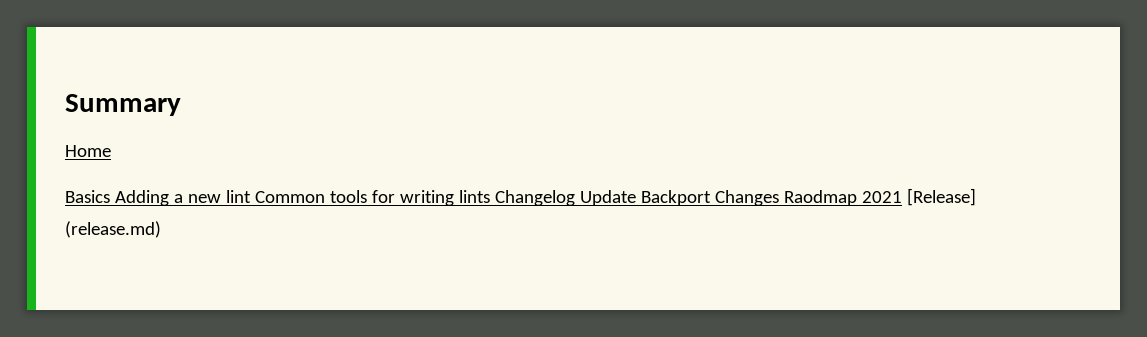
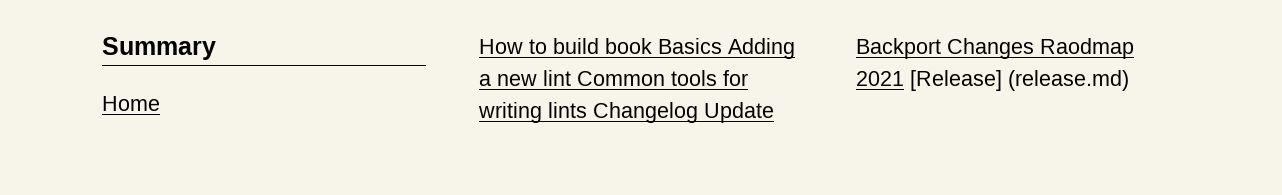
- Basics Adding a new lint Common tools for writing lints Changelog Update Backport Changes Raodmap 2021 [Release] (release.md)
+ How to build book Basics Adding a new lint Common tools for writing lints Changelog Update Backport Changes Raodmap 2021 [Release] (release.md)

